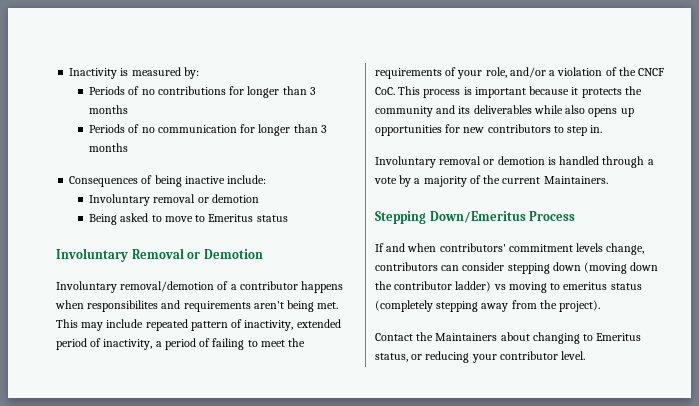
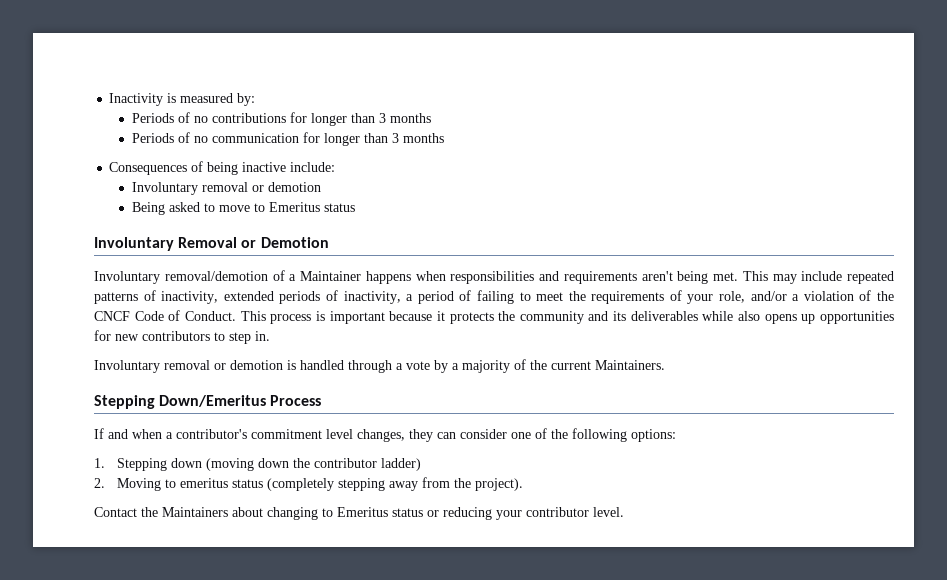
- Involuntary removal/demotion of a contributor happens when responsibilites and requirements aren't being met.
+ Involuntary removal/demotion of a Maintainer happens when responsibilities and requirements aren't being met.
- This may include repeated pattern of inactivity, extended period of inactivity, a period of failing to meet the requirements of your role, and/or a violation of the CNCF CoC. This process is important because it protects the community and its deliverables while also opens up opportunities for new contributors to step in.
+ This may include repeated patterns of inactivity, extended periods of inactivity, a period of failing to meet the requirements of your role, and/or a violation of the CNCF Code of Conduct. This process is important because it protects the community and its deliverables while also opens up opportunities for new contributors to step in.
- If and when contributors' commitment levels change, contributors can consider stepping down (moving down the contributor ladder) vs moving to emeritus status (completely stepping away from the project).
+ If and when a contributor's commitment level changes, they can consider one of the following options:
+ 1. Stepping down (moving down the contributor ladder)
+ 2. Moving to emeritus status (completely stepping away from the project).
- Contact the Maintainers about changing to Emeritus status, or reducing your contributor level.
+ Contact the Maintainers about changing to Emeritus status or reducing your contributor level.

